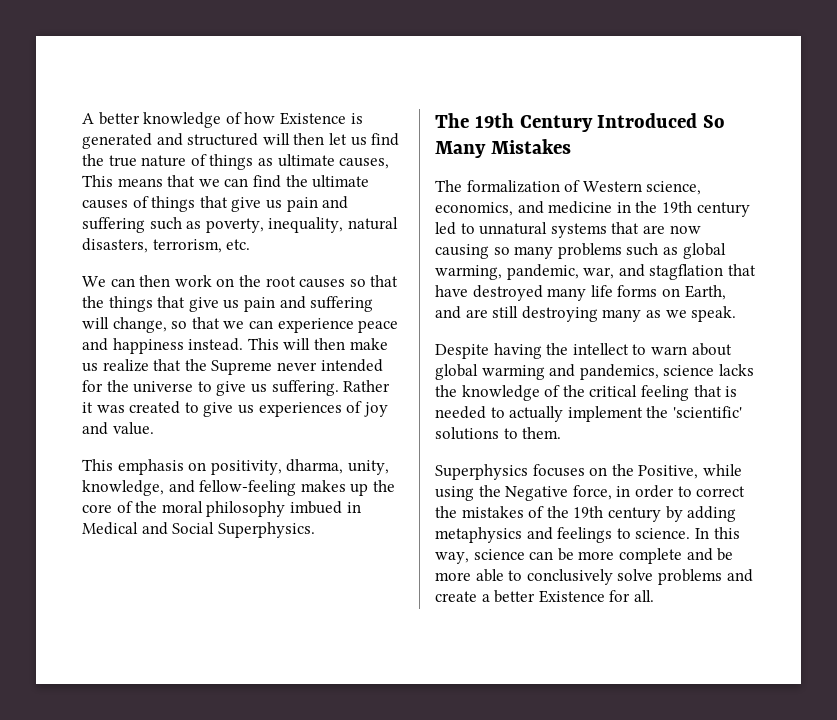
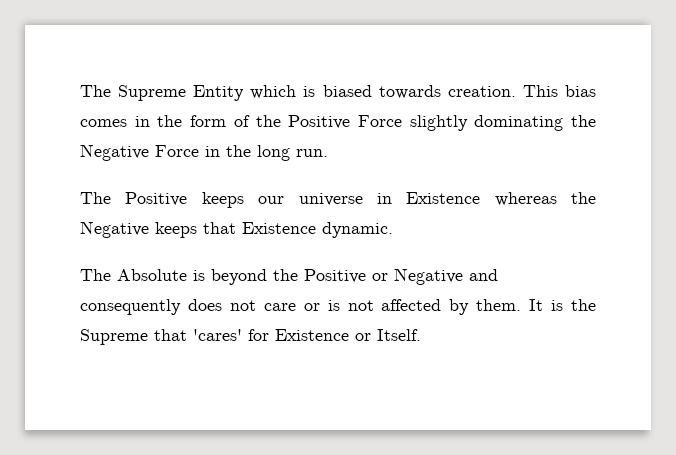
- A better knowledge of how Existence is generated and structured will then let us find the true nature of things as ultimate causes, This means that we can find the ultimate causes of things that give us pain and suffering such as poverty, inequality, natural disasters, terrorism, etc.
- We can then work on the root causes so that the things that give us pain and suffering will change, so that we can experience peace and happiness instead. This will then make us realize that the Supreme never intended for the universe to give us suffering. Rather it was created to give us experiences of joy and value.
- This emphasis on positivity, dharma, unity, knowledge, and fellow-feeling makes up the core of the moral philosophy imbued in Medical and Social Superphysics.
- The 19th Century Introduced So Many Mistakes
- The formalization of Western science, economics, and medicine in the 19th century led to unnatural systems that are now causing so many problems such as global warming, pandemic, war, and stagflation that have destroyed many life forms on Earth, and are still destroying many as we speak.
- Despite having the intellect to warn about global warming and pandemics, science lacks the knowledge of the critical feeling that is needed to actually implement the 'scientific' solutions to them.
- Superphysics focuses on the Positive, while using the Negative force, in order to correct the mistakes of the 19th century by adding metaphysics and feelings to science. In this way, science can be more complete and be more able to conclusively solve problems and create a better Existence for all.
+ The Supreme Entity which is biased towards creation. This bias comes in the form of the Positive Force slightly dominating the Negative Force in the long run.
+ The Positive keeps our universe in Existence whereas the Negative keeps that Existence dynamic.
+ The Absolute is beyond the Positive or Negative and consequently does not care or is not affected by them. It is the Supreme that 'cares' for Existence or Itself.

